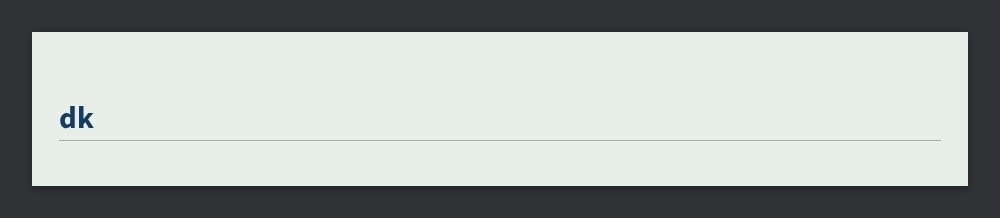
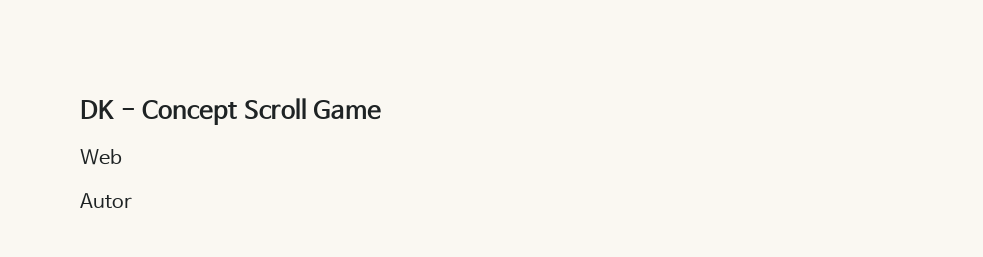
- dk
+ DK - Concept Scroll Game
+ Web
+ Autor

